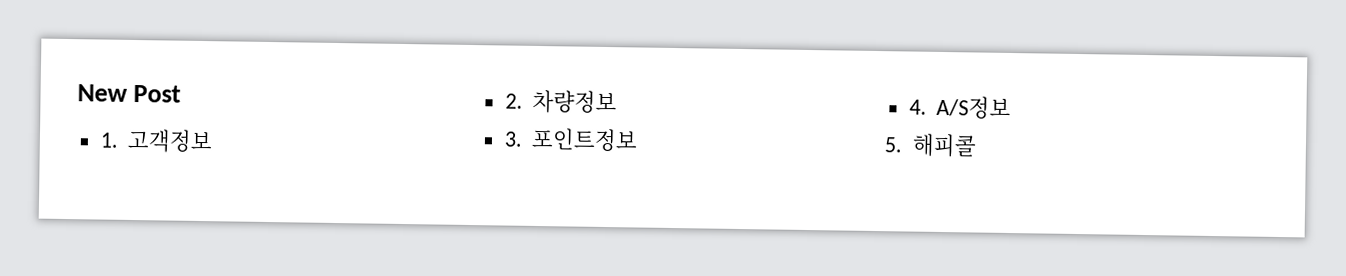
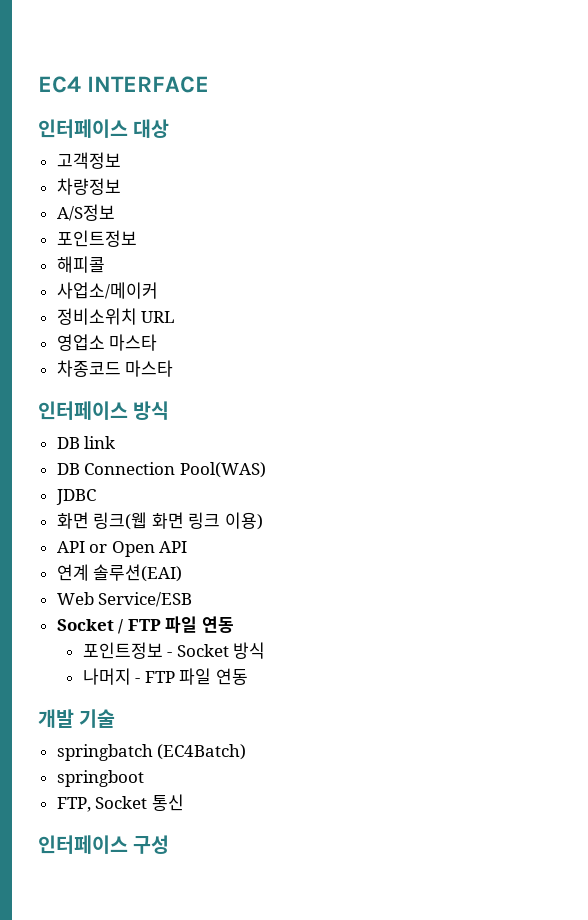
- New Post
- 1. 고객정보
+ EC4 INTERFACE
+ 인터페이스 대상
+ 고객정보
- 2. 차량정보
+ 차량정보
- 3. 포인트정보
+ A/S정보
+ 포인트정보
- 4. A/S정보
- 5. 해피콜
+ 해피콜
+ 사업소/메이커
+ 정비소위치 URL
+ 영업소 마스타
+ 차종코드 마스타
+ 인터페이스 방식
+ DB link
+ DB Connection Pool(WAS)
+ JDBC
+ 화면 링크(웹 화면 링크 이용)
+ API or Open API
+ 연계 솔루션(EAI)
+ Web Service/ESB
+ Socket / FTP 파일 연동
+ 포인트정보 - Socket 방식
+ 나머지 - FTP 파일 연동
+ 개발 기술
+ springbatch (EC4Batch)
+ springboot
+ FTP, Socket 통신
+ 인터페이스 구성

